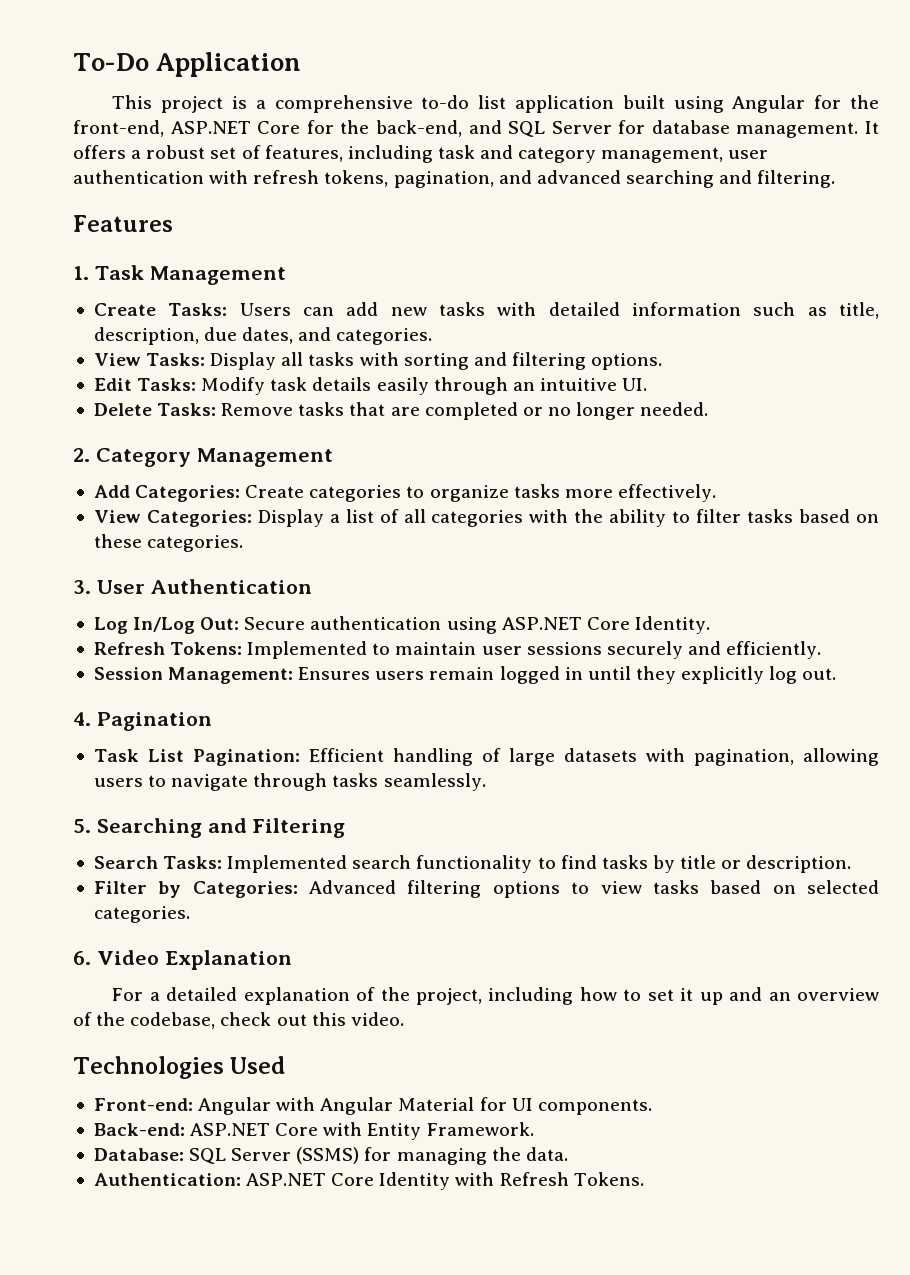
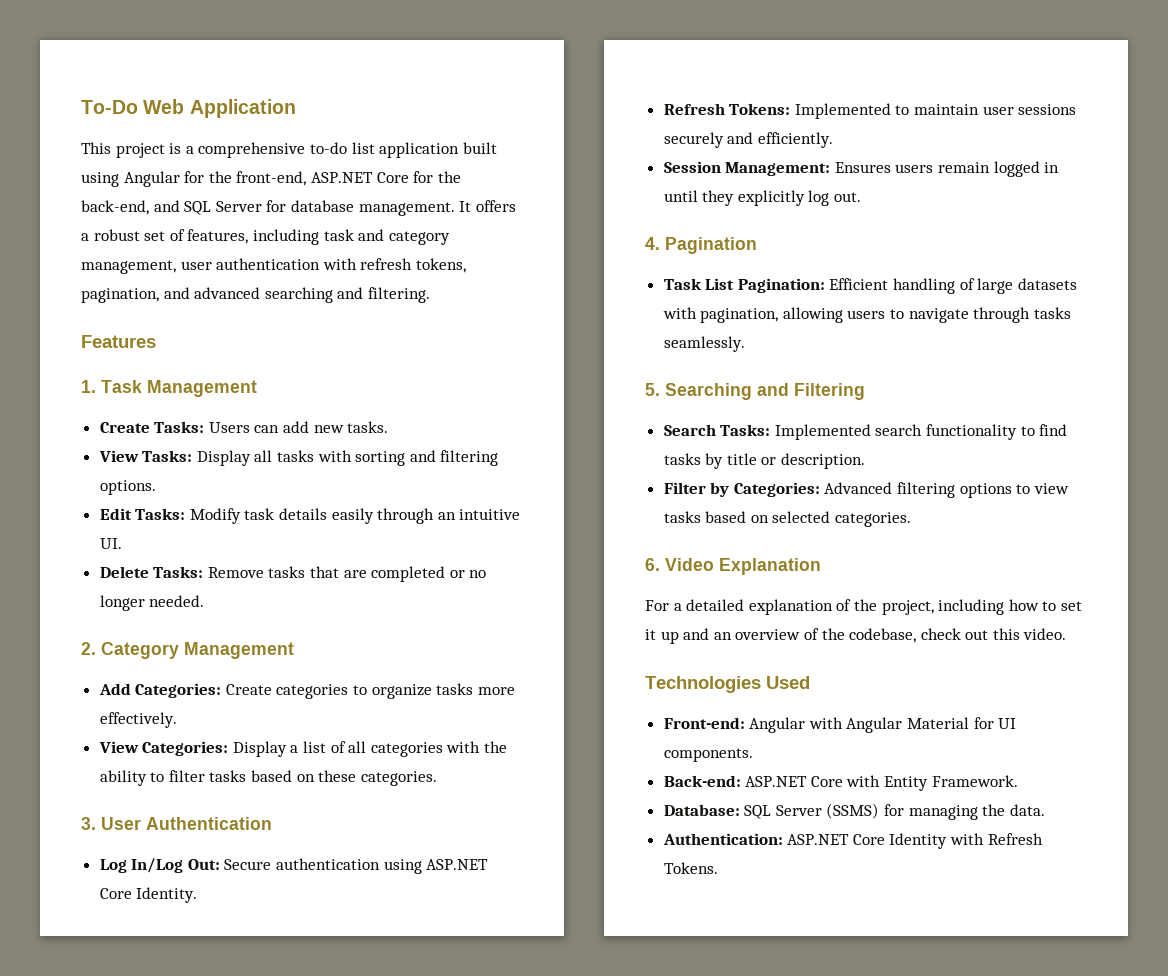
- To-Do Application
+ To-Do Web Application
- Create Tasks: Users can add new tasks with detailed information such as title, description, due dates, and categories.
+ Create Tasks: Users can add new tasks.

